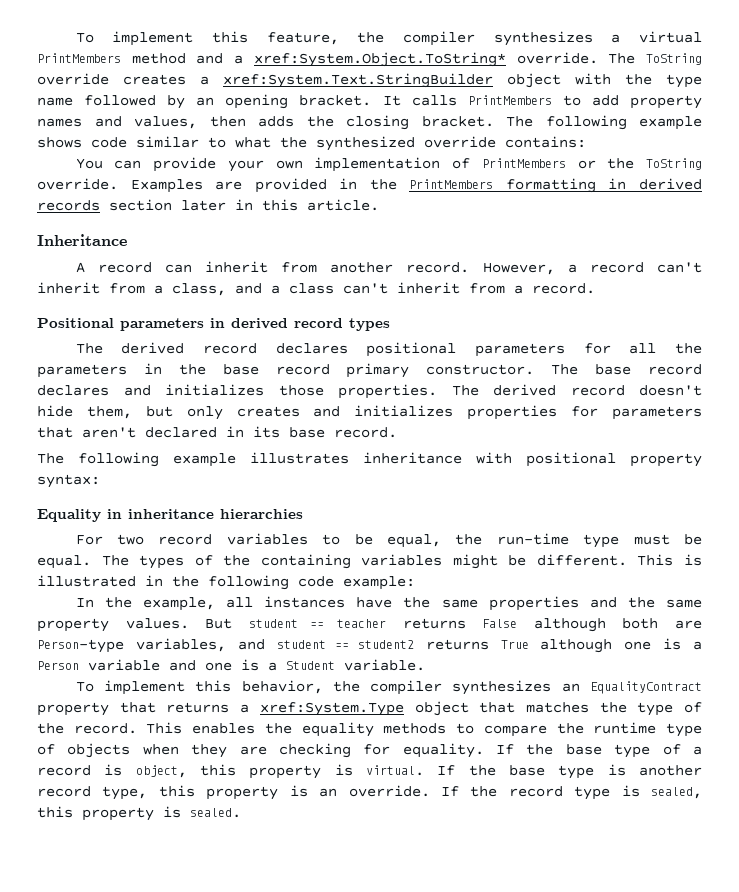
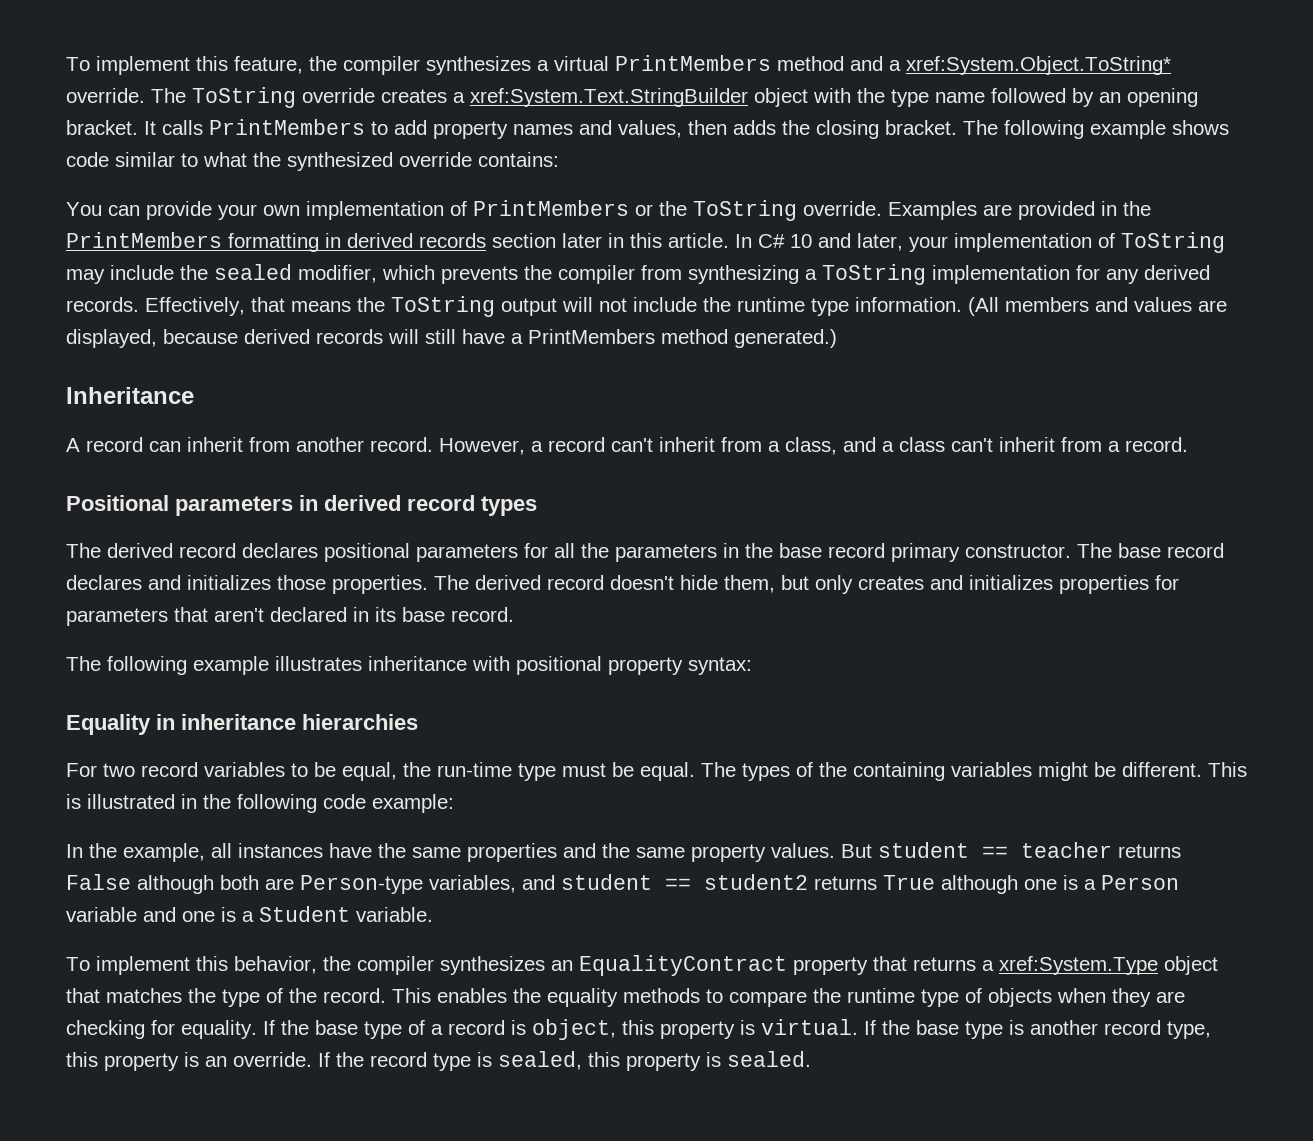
+ In C# 10 and later, your implementation of ToString may include the sealed modifier, which prevents the compiler from synthesizing a ToString implementation for any derived records. Effectively, that means the ToString output will not include the runtime type information. (All members and values are displayed, because derived records will still have a PrintMembers method generated.)

